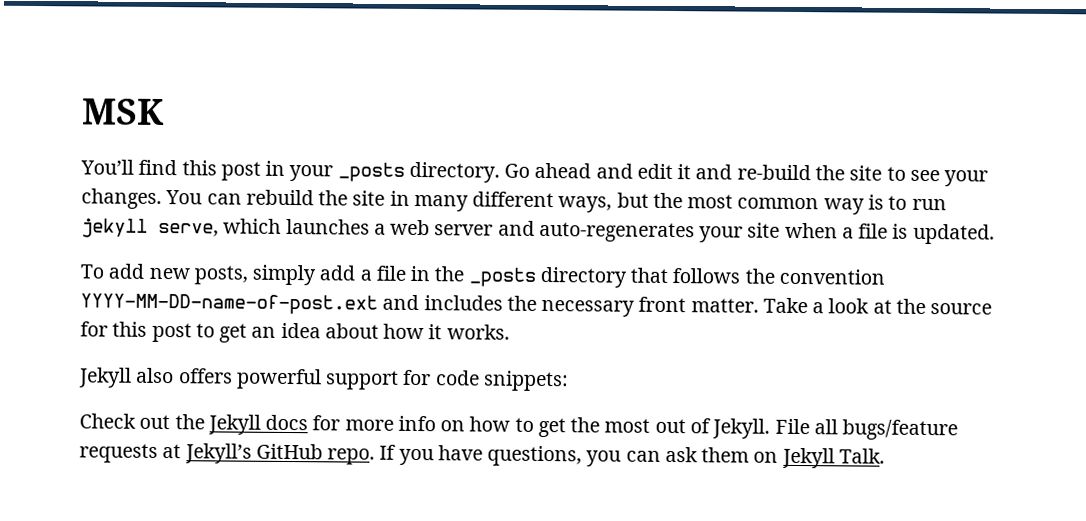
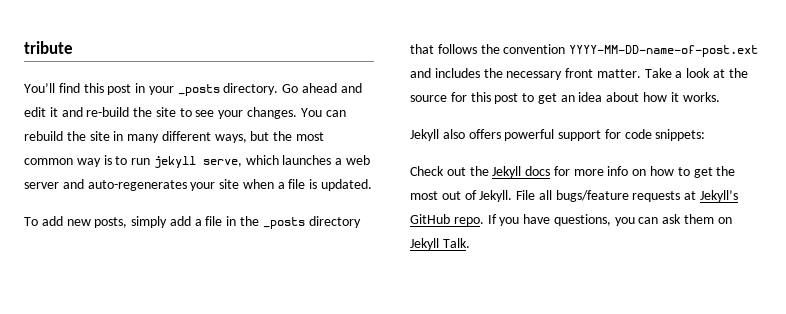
- MSK
+ tribute

